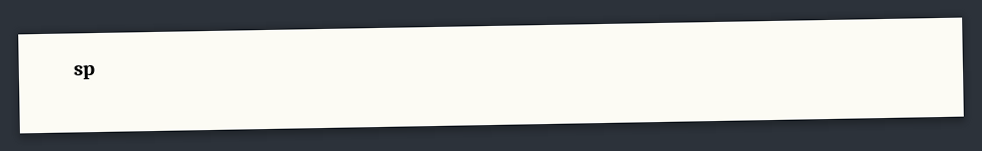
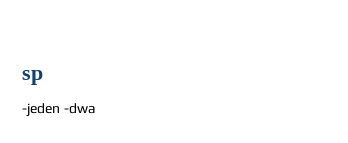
+ -jeden -dwa

